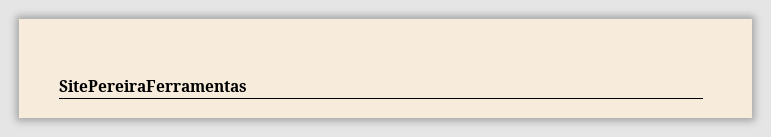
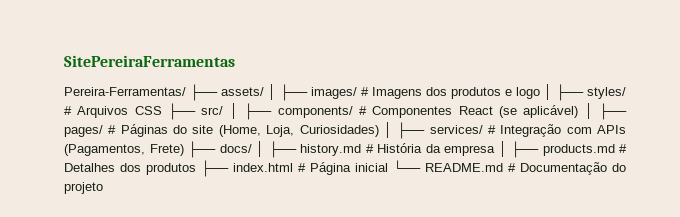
+ Pereira-Ferramentas/ ├── assets/ │ ├── images/ # Imagens dos produtos e logo │ ├── styles/ # Arquivos CSS ├── src/ │ ├── components/ # Componentes React (se aplicável) │ ├── pages/ # Páginas do site (Home, Loja, Curiosidades) │ ├── services/ # Integração com APIs (Pagamentos, Frete) ├── docs/ │ ├── history.md # História da empresa │ ├── products.md # Detalhes dos produtos ├── index.html # Página inicial └── README.md # Documentação do projeto

